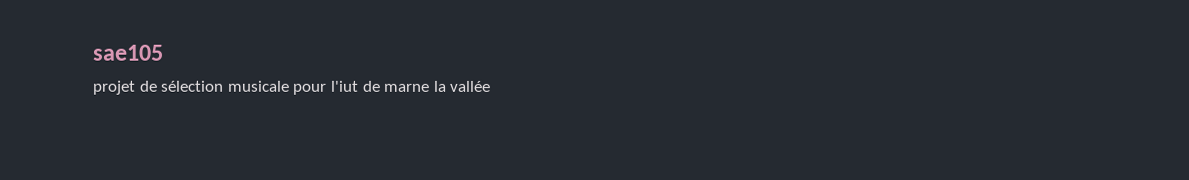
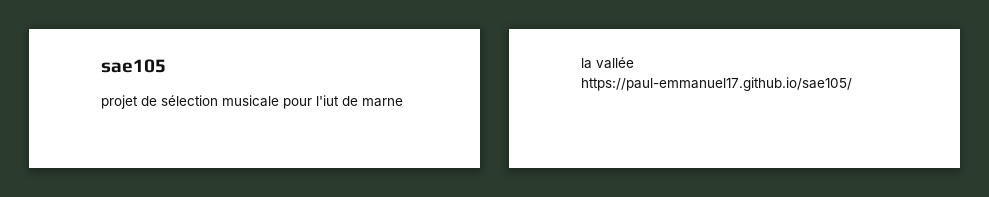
- projet de sélection musicale pour l'iut de marne la vallée
+ projet de sélection musicale pour l'iut de marne la vallée https://paul-emmanuel17.github.io/sae105/

